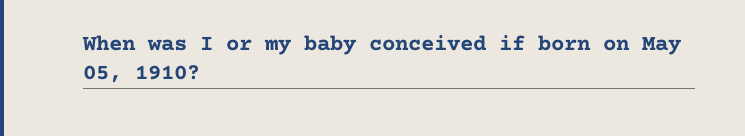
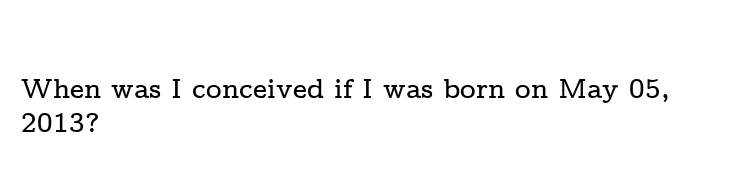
- When was I or my baby conceived if born on May 05, 1910?
+ When was I conceived if I was born on May 05, 2013?

